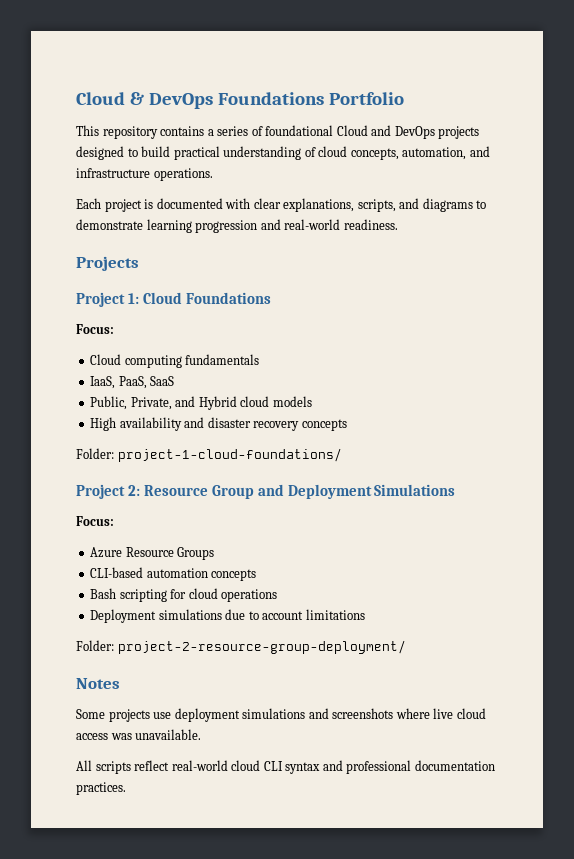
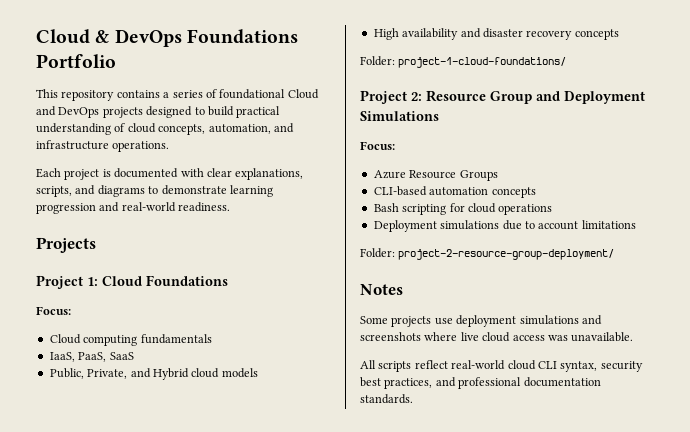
- All scripts reflect real-world cloud CLI syntax and professional documentation practices.
+ All scripts reflect real-world cloud CLI syntax, security best practices, and professional documentation standards.

